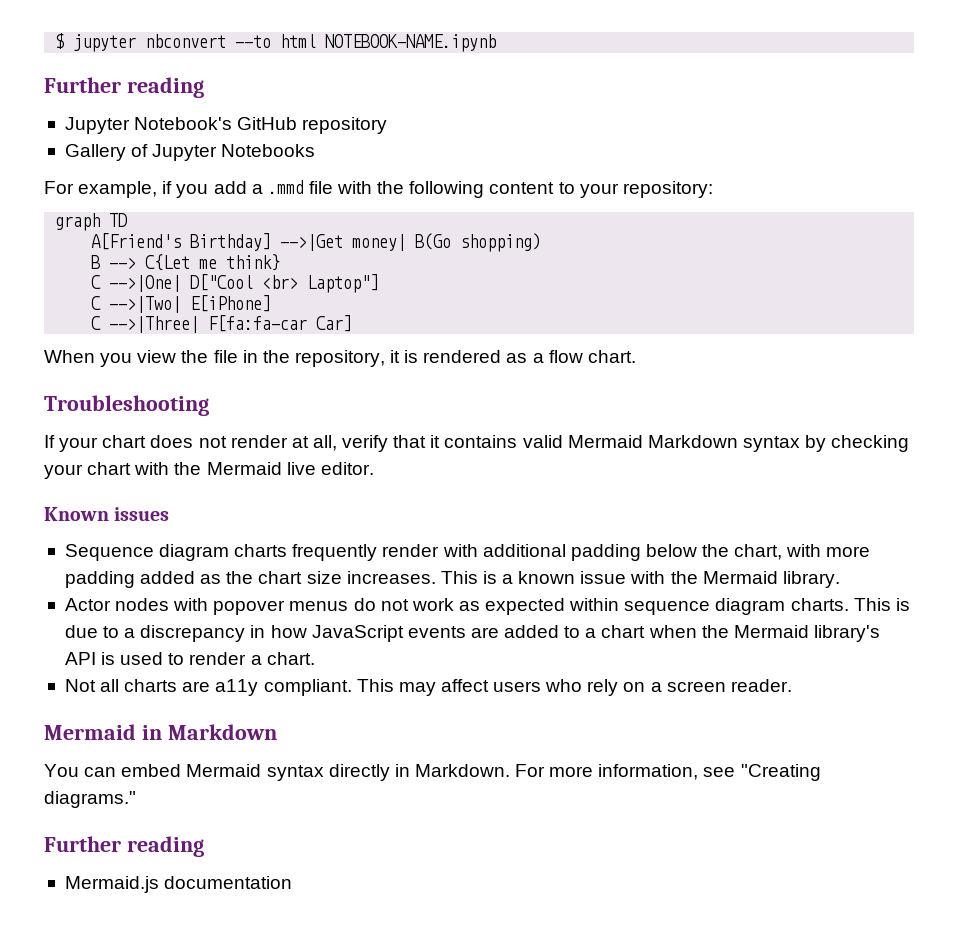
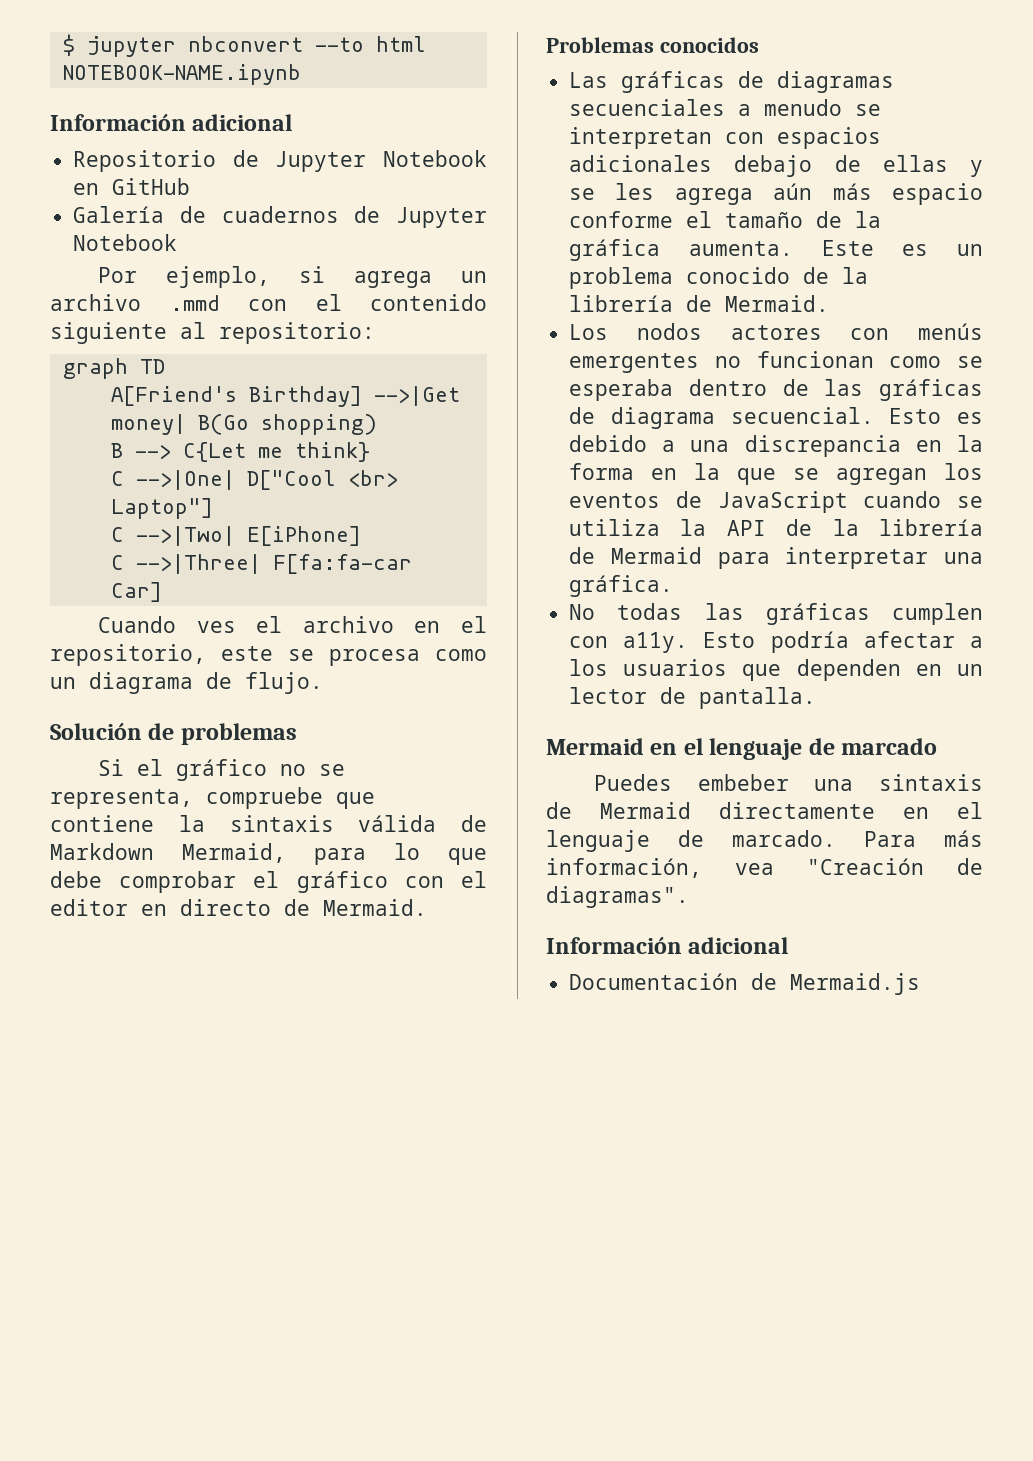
  $ jupyter nbconvert --to html NOTEBOOK-NAME.ipynb
- Further reading
- Jupyter Notebook's GitHub repository
- Gallery of Jupyter Notebooks
- For example, if you add a .mmd file with the following content to your repository:
+ Información adicional
+ Repositorio de Jupyter Notebook en GitHub
+ Galería de cuadernos de Jupyter Notebook
+ Por ejemplo, si agrega un archivo .mmd con el contenido siguiente al repositorio:
- When you view the file in the repository, it is rendered as a flow chart.
- Troubleshooting
- If your chart does not render at all, verify that it contains valid Mermaid Markdown syntax by checking your chart with the Mermaid live editor.
- Known issues
- Sequence diagram charts frequently render with additional padding below the chart, with more padding added as the chart size increases. This is a known issue with the Mermaid library.
- Actor nodes with popover menus do not work as expected within sequence diagram charts. This is due to a discrepancy in how JavaScript events are added to a chart when the Mermaid library's API is used to render a chart.
- Not all charts are a11y compliant. This may affect users who rely on a screen reader.
- Mermaid in Markdown
- You can embed Mermaid syntax directly in Markdown. For more information, see "Creating diagrams."
- Further reading
- Mermaid.js documentation
+ Cuando ves el archivo en el repositorio, este se procesa como un diagrama de flujo.
+ Solución de problemas
+ Si el gráfico no se representa, compruebe que contiene la sintaxis válida de Markdown Mermaid, para lo que debe comprobar el gráfico con el editor en directo de Mermaid.
+ Problemas conocidos
+ Las gráficas de diagramas secuenciales a menudo se interpretan con espacios adicionales debajo de ellas y se les agrega aún más espacio conforme el tamaño de la gráfica aumenta. Este es un problema conocido de la librería de Mermaid.
+ Los nodos actores con menús emergentes no funcionan como se esperaba dentro de las gráficas de diagrama secuencial. Esto es debido a una discrepancia en la forma en la que se agregan los eventos de JavaScript cuando se utiliza la API de la librería de Mermaid para interpretar una gráfica.
+ No todas las gráficas cumplen con a11y. Esto podría afectar a los usuarios que dependen en un lector de pantalla.
+ Mermaid en el lenguaje de marcado
+ Puedes embeber una sintaxis de Mermaid directamente en el lenguaje de marcado. Para más información, vea "Creación de diagramas".
+ Información adicional
+ Documentación de Mermaid.js

